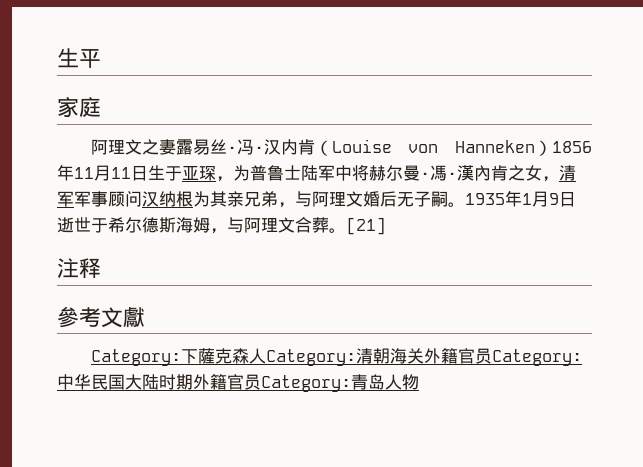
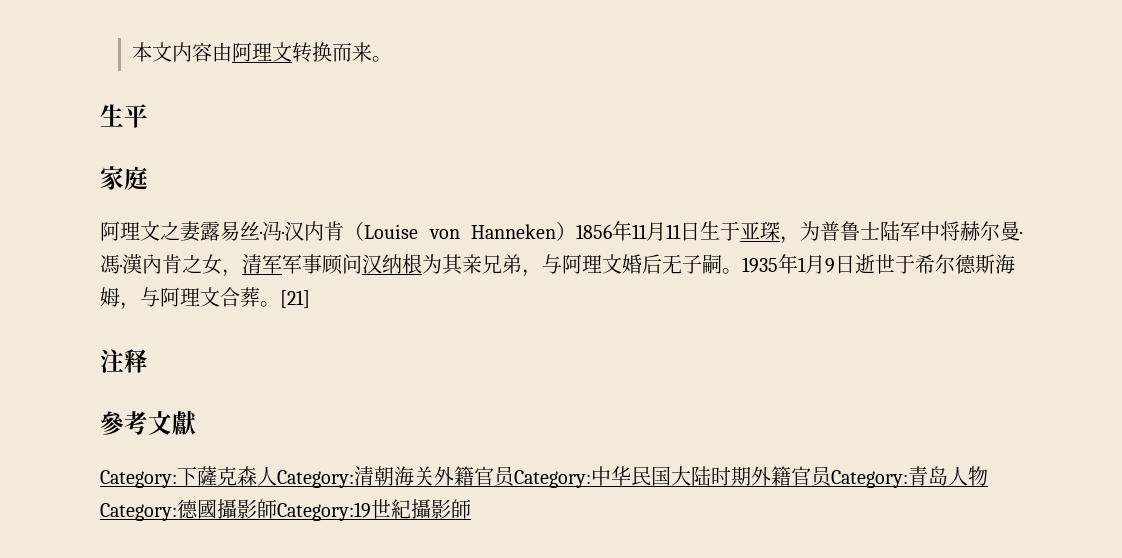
+ 本文内容由阿理文转换而来。
- Category:下薩克森人Category:清朝海关外籍官员Category:中华民国大陆时期外籍官员Category:青岛人物
+ Category:下薩克森人Category:清朝海关外籍官员Category:中华民国大陆时期外籍官员Category:青岛人物Category:德國攝影師Category:19世紀攝影師

